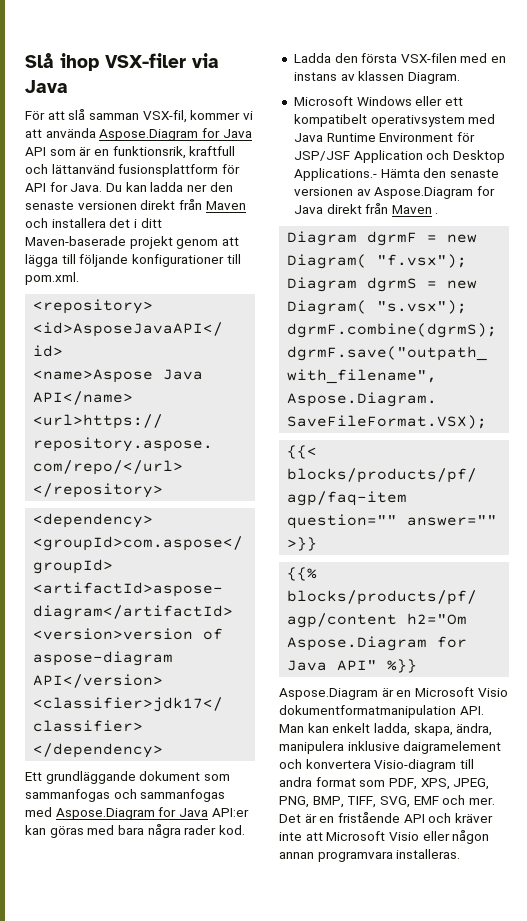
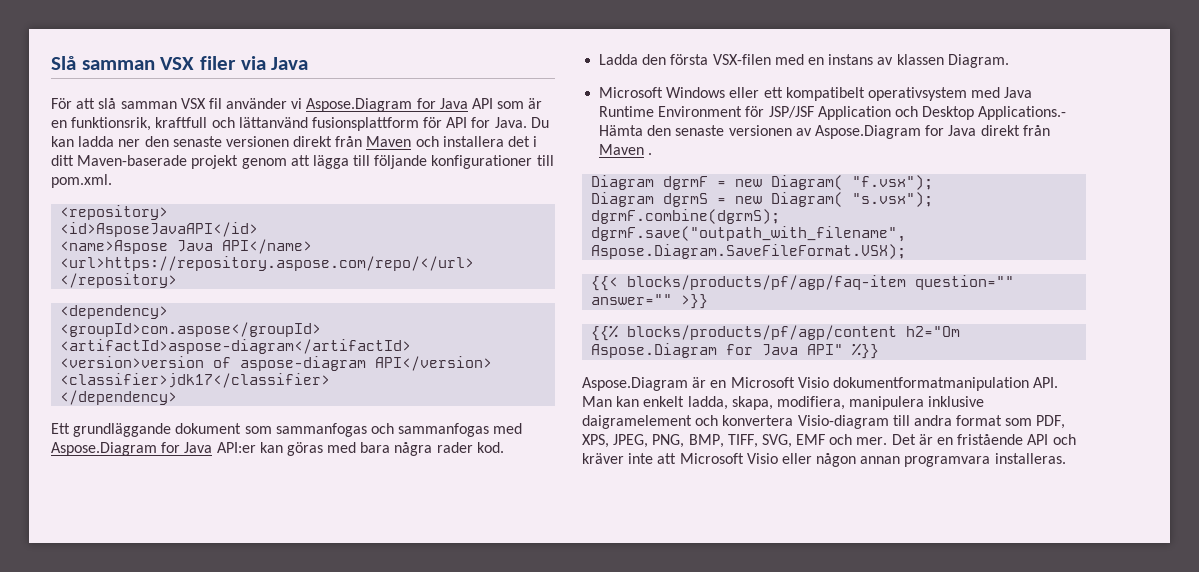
- Slå ihop VSX-filer via Java
+ Slå samman VSX filer via Java
- För att slå samman VSX-fil, kommer vi att använda Aspose.Diagram for Java API som är en funktionsrik, kraftfull och lättanvänd fusionsplattform för API for Java.
+ För att slå samman VSX fil använder vi Aspose.Diagram for Java API som är en funktionsrik, kraftfull och lättanvänd fusionsplattform för API for Java.
- Aspose.Diagram är en Microsoft Visio dokumentformatmanipulation API. Man kan enkelt ladda, skapa, ändra, manipulera inklusive daigramelement och konvertera Visio-diagram till andra format som PDF, XPS, JPEG, PNG, BMP, TIFF, SVG, EMF och mer.
+ Aspose.Diagram är en Microsoft Visio dokumentformatmanipulation API. Man kan enkelt ladda, skapa, modifiera, manipulera inklusive daigramelement och konvertera Visio-diagram till andra format som PDF, XPS, JPEG, PNG, BMP, TIFF, SVG, EMF och mer.

